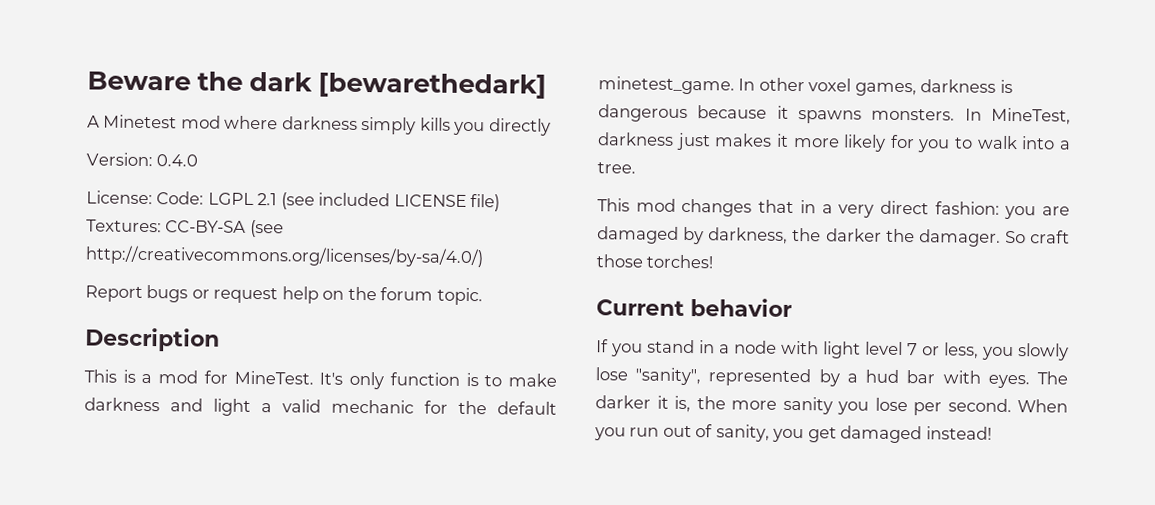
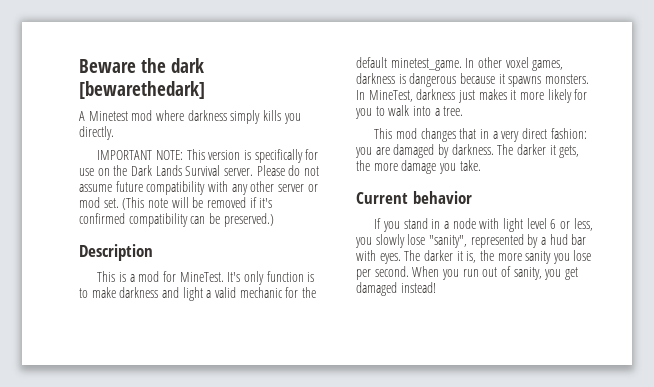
- A Minetest mod where darkness simply kills you directly
- Version: 0.4.0
- License: Code: LGPL 2.1 (see included LICENSE file) Textures: CC-BY-SA (see http://creativecommons.org/licenses/by-sa/4.0/)
- Report bugs or request help on the forum topic.
+ A Minetest mod where darkness simply kills you directly.
+ IMPORTANT NOTE: This version is specifically for use on the Dark Lands Survival server. Please do not assume future compatibility with any other server or mod set. (This note will be removed if it's confirmed compatibility can be preserved.)
- This mod changes that in a very direct fashion: you are damaged by darkness, the darker the damager. So craft those torches!
+ This mod changes that in a very direct fashion: you are damaged by darkness. The darker it gets, the more damage you take.
- If you stand in a node with light level 7 or less, you slowly lose "sanity", represented by a hud bar with eyes.
+ If you stand in a node with light level 6 or less, you slowly lose "sanity", represented by a hud bar with eyes.

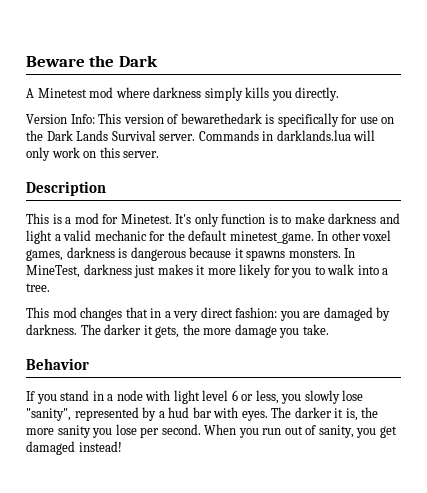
- Beware the dark [bewarethedark]
+ Beware the Dark
- IMPORTANT NOTE: This version is specifically for use on the Dark Lands Survival server.
+ Version Info: This version of bewarethedark is specifically for use on the Dark Lands Survival server.
- Please do not assume future compatibility with any other server or mod set. (This note will be removed if it's confirmed compatibility can be preserved.)
+ Commands in darklands.lua will only work on this server.
- This is a mod for MineTest.
+ This is a mod for Minetest.
- Current behavior
+ Behavior

